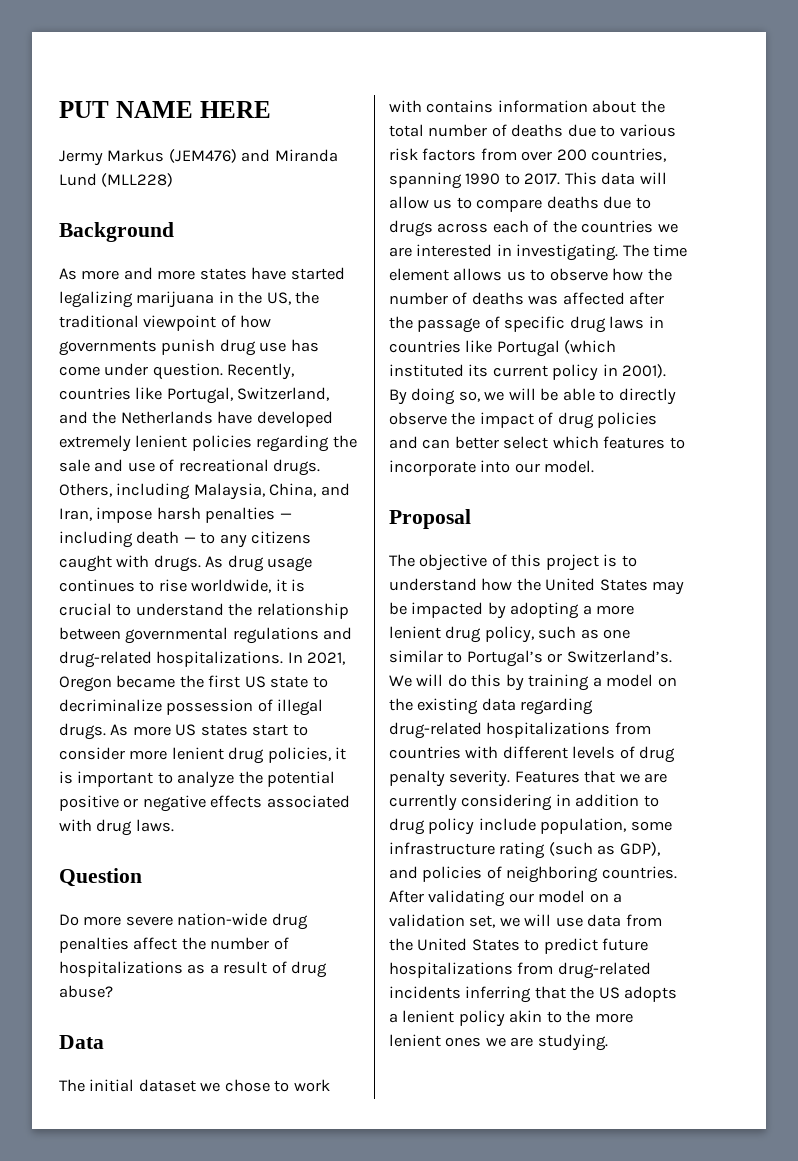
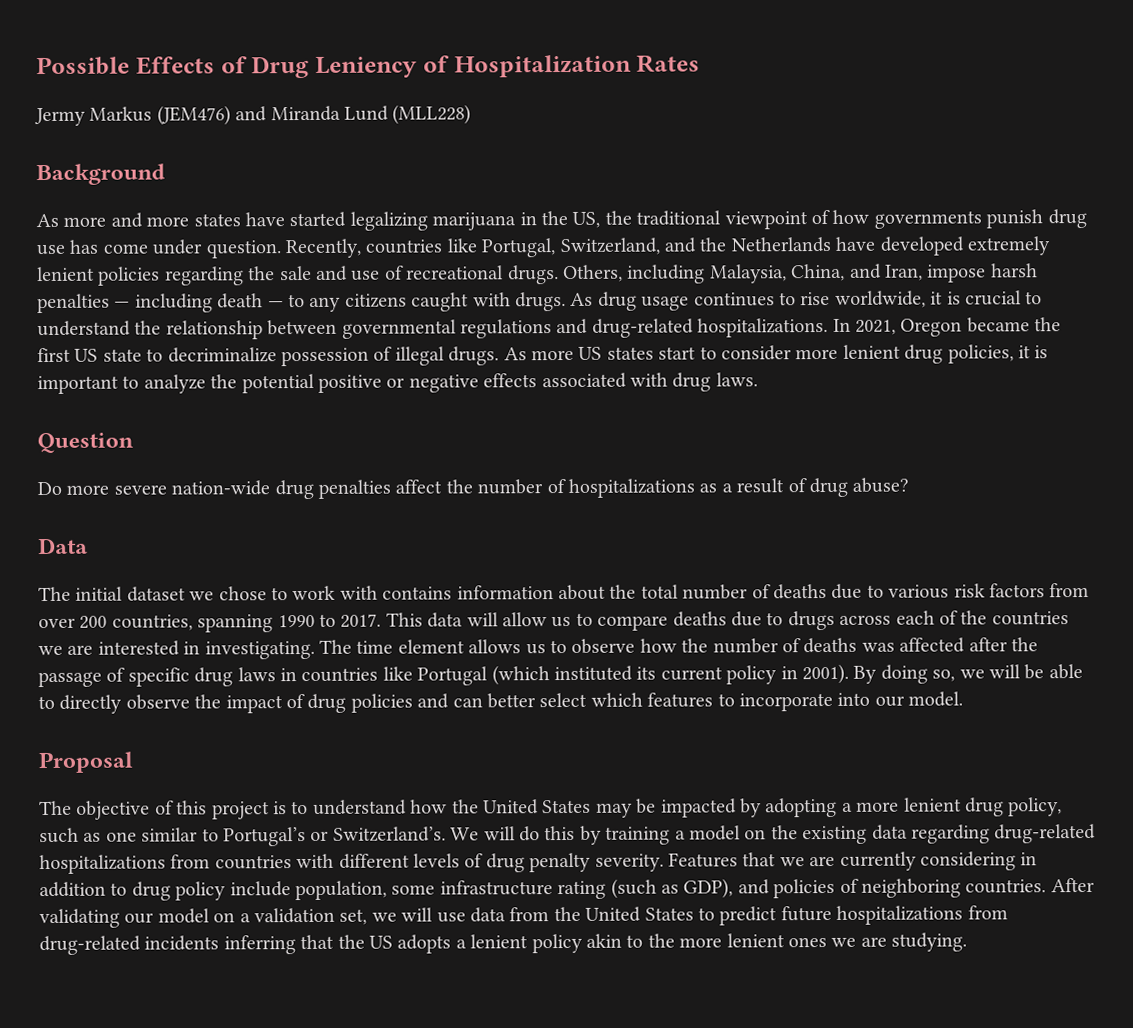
- PUT NAME HERE
+ Possible Effects of Drug Leniency of Hospitalization Rates

